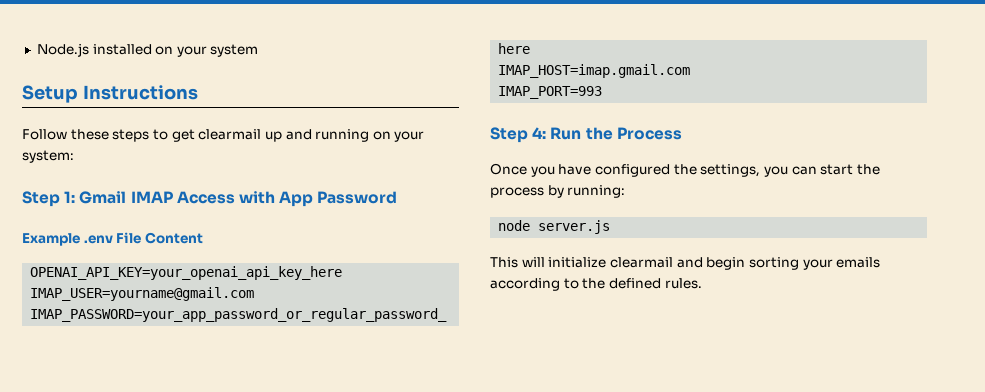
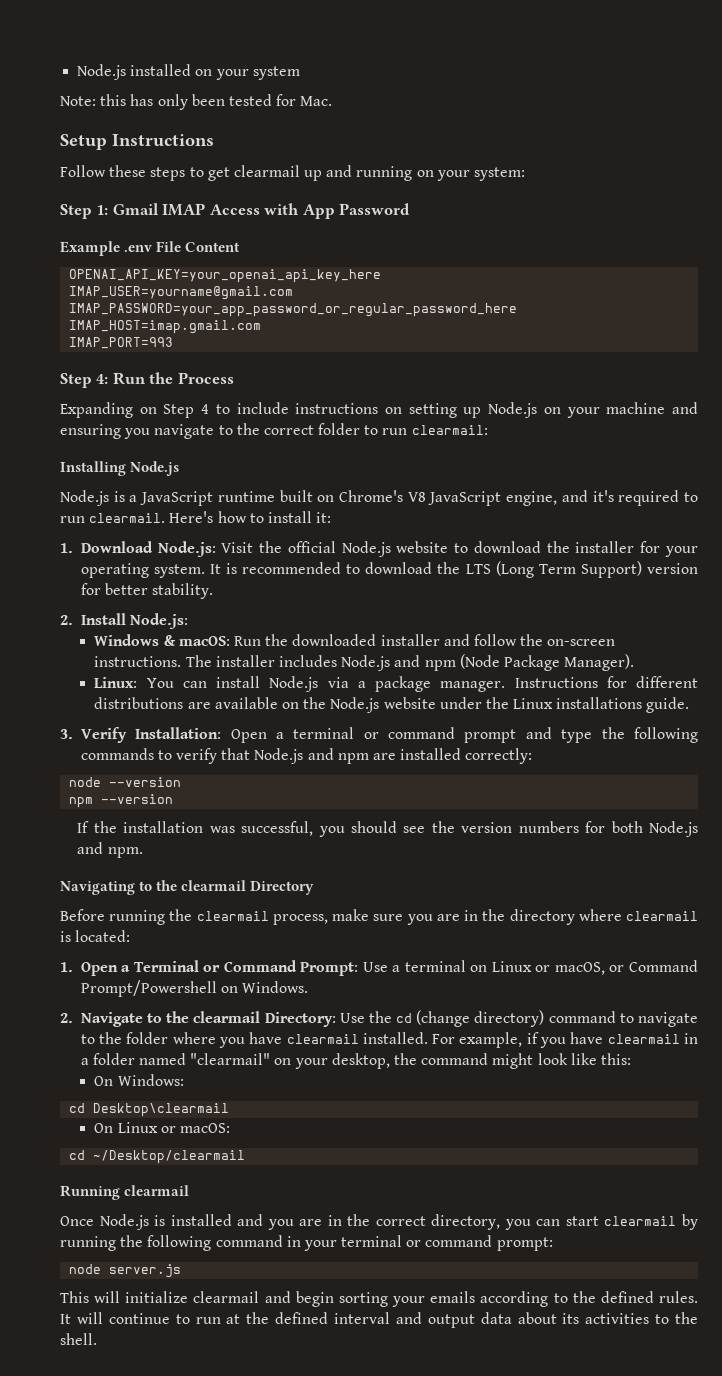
+ Note: this has only been tested for Mac.
- Once you have configured the settings, you can start the process by running:
+ Expanding on Step 4 to include instructions on setting up Node.js on your machine and ensuring you navigate to the correct folder to run clearmail:
+ Installing Node.js
+ Node.js is a JavaScript runtime built on Chrome's V8 JavaScript engine, and it's required to run clearmail. Here's how to install it:
+ 1. Download Node.js: Visit the official Node.js website to download the installer for your operating system. It is recommended to download the LTS (Long Term Support) version for better stability.
+ 2. Install Node.js:
+ Windows & macOS: Run the downloaded installer and follow the on-screen instructions. The installer includes Node.js and npm (Node Package Manager).
+ Linux: You can install Node.js via a package manager. Instructions for different distributions are available on the Node.js website under the Linux installations guide.
+ 3. Verify Installation: Open a terminal or command prompt and type the following commands to verify that Node.js and npm are installed correctly:
+ node --version
+ npm --version
+ If the installation was successful, you should see the version numbers for both Node.js and npm.
+ Navigating to the clearmail Directory
+ Before running the clearmail process, make sure you are in the directory where clearmail is located:
+ 1. Open a Terminal or Command Prompt: Use a terminal on Linux or macOS, or Command Prompt/Powershell on Windows.
+ 2. Navigate to the clearmail Directory: Use the cd (change directory) command to navigate to the folder where you have clearmail installed. For example, if you have clearmail in a folder named "clearmail" on your desktop, the command might look like this:
+ On Windows:
+ cd Desktop\clearmail
+ On Linux or macOS:
+ cd ~/Desktop/clearmail
+ Running clearmail
+ Once Node.js is installed and you are in the correct directory, you can start clearmail by running the following command in your terminal or command prompt:
+ It will continue to run at the defined interval and output data about its activities to the shell.

